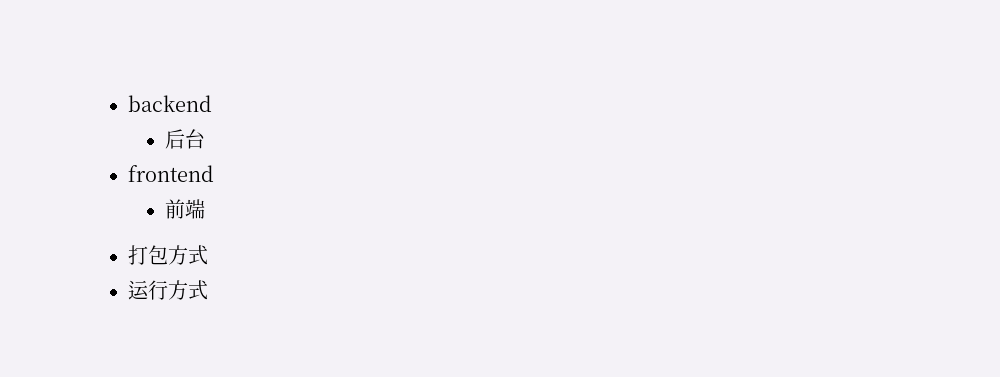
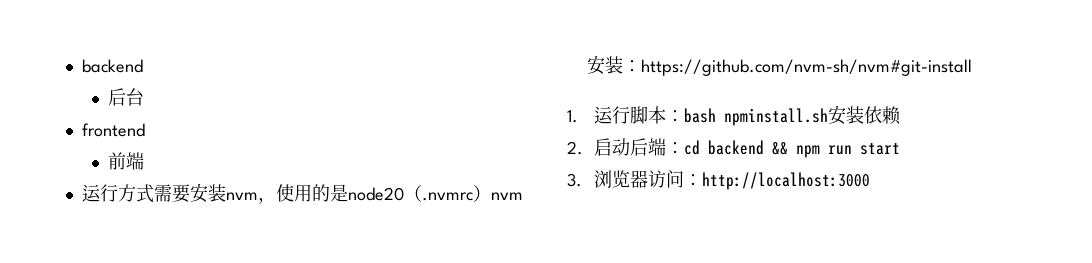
- 打包方式
- 运行方式
+ 运行方式需要安装nvm，使用的是node20（.nvmrc）nvm安装：https://github.com/nvm-sh/nvm#git-install
+ 1.运行脚本：bash npminstall.sh安装依赖
+ 2.启动后端：cd backend && npm run start
+ 3.浏览器访问：http://localhost:3000

